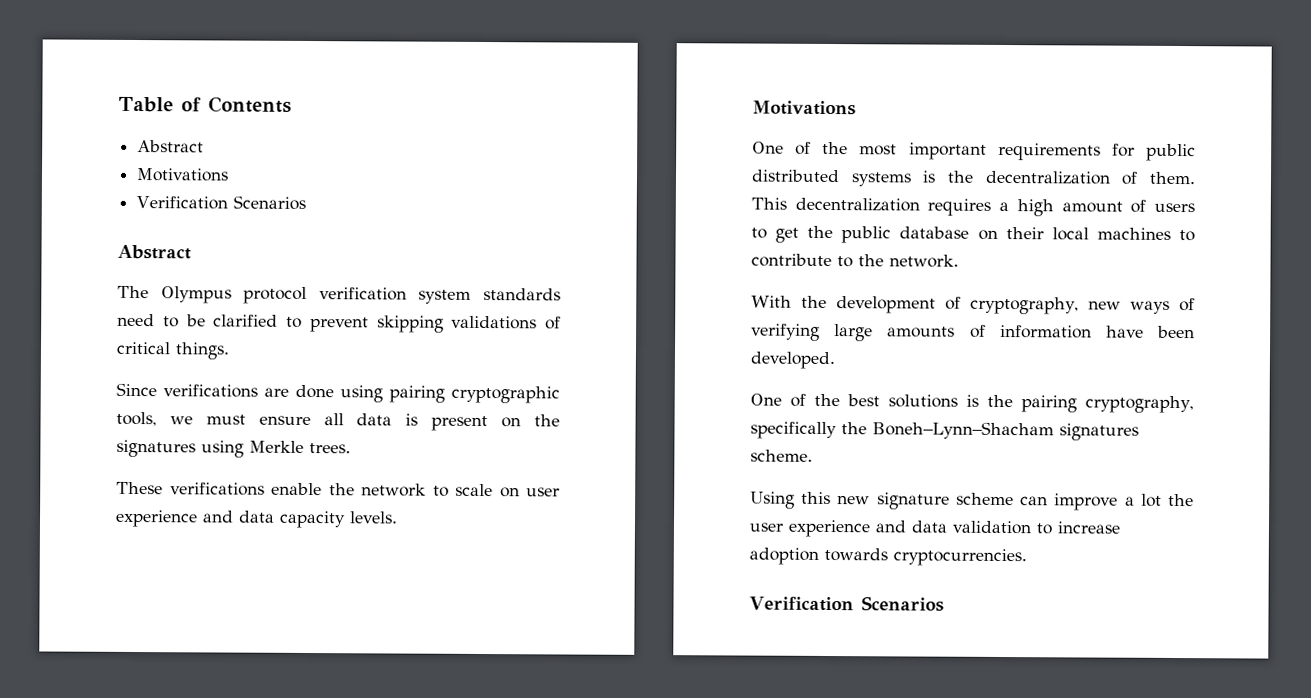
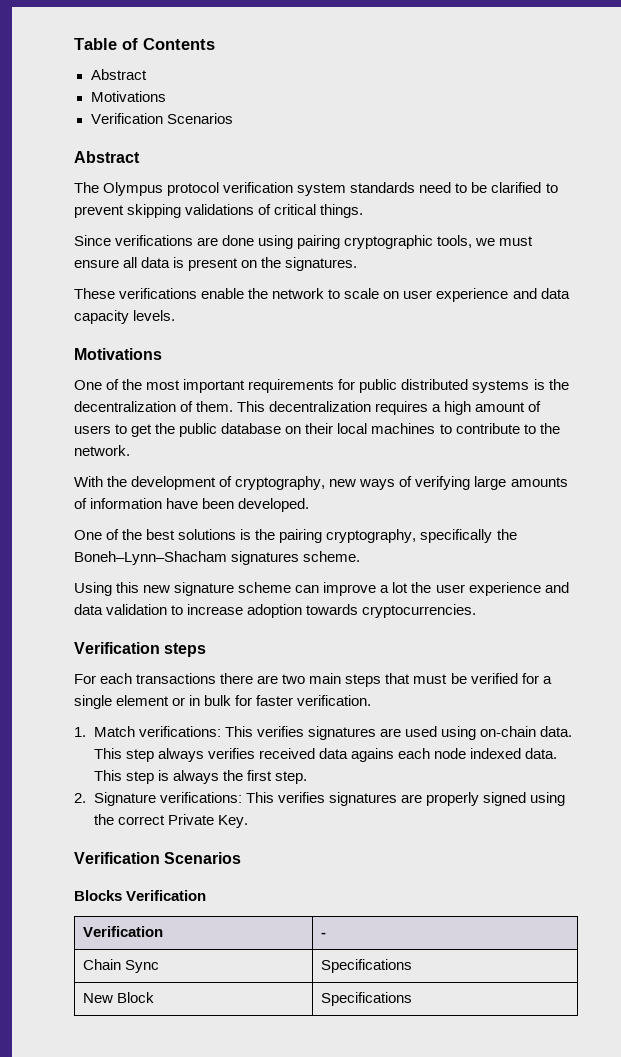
- Since verifications are done using pairing cryptographic tools, we must ensure all data is present on the signatures using Merkle trees.
+ Since verifications are done using pairing cryptographic tools, we must ensure all data is present on the signatures.
  Using this new signature scheme can improve a lot the user experience and data validation to increase adoption towards cryptocurrencies.
+ Verification steps
+ For each transactions there are two main steps that must be verified for a single element or in bulk for faster verification.
+ 1. Match verifications: This verifies signatures are used using on-chain data. This step always verifies received data agains each node indexed data. This step is always the first step.
+ 2. Signature verifications: This verifies signatures are properly signed using the correct Private Key.
  Verification Scenarios
+ Blocks Verification
+ Verification | -
+ Chain Sync | Specifications
+ New Block | Specifications

